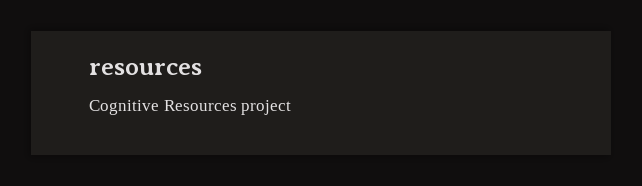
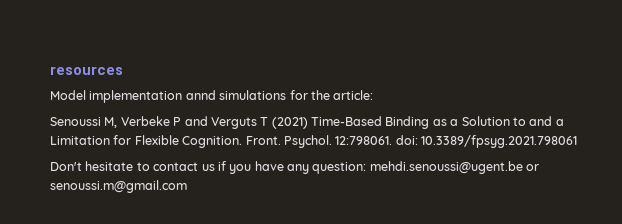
- Cognitive Resources project
+ Model implementation annd simulations for the article:
+ Senoussi M, Verbeke P and Verguts T (2021) Time-Based Binding as a Solution to and a Limitation for Flexible Cognition. Front. Psychol. 12:798061. doi: 10.3389/fpsyg.2021.798061
+ Don't hesitate to contact us if you have any question: mehdi.senoussi@ugent.be or senoussi.m@gmail.com

